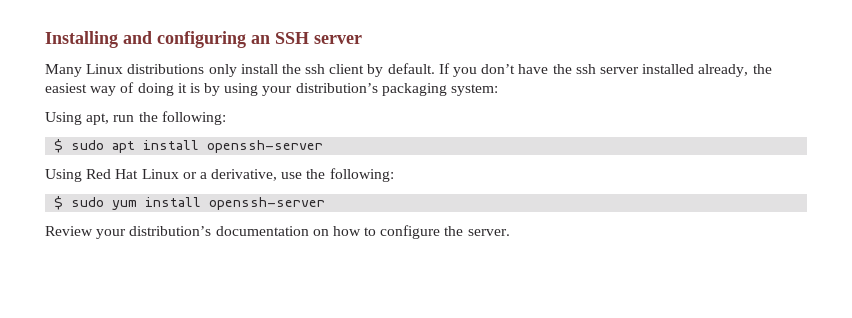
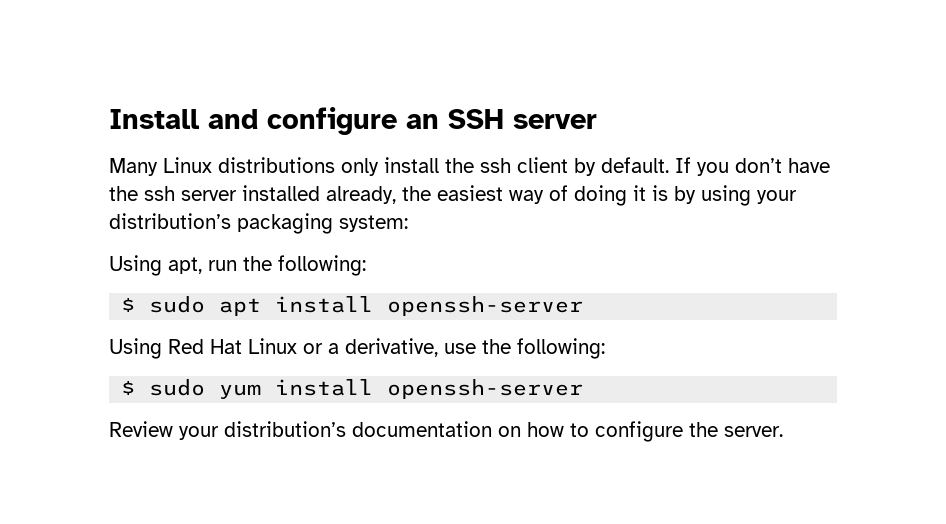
- Installing and configuring an SSH server
+ Install and configure an SSH server

